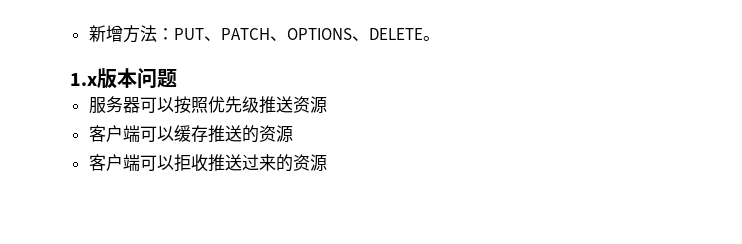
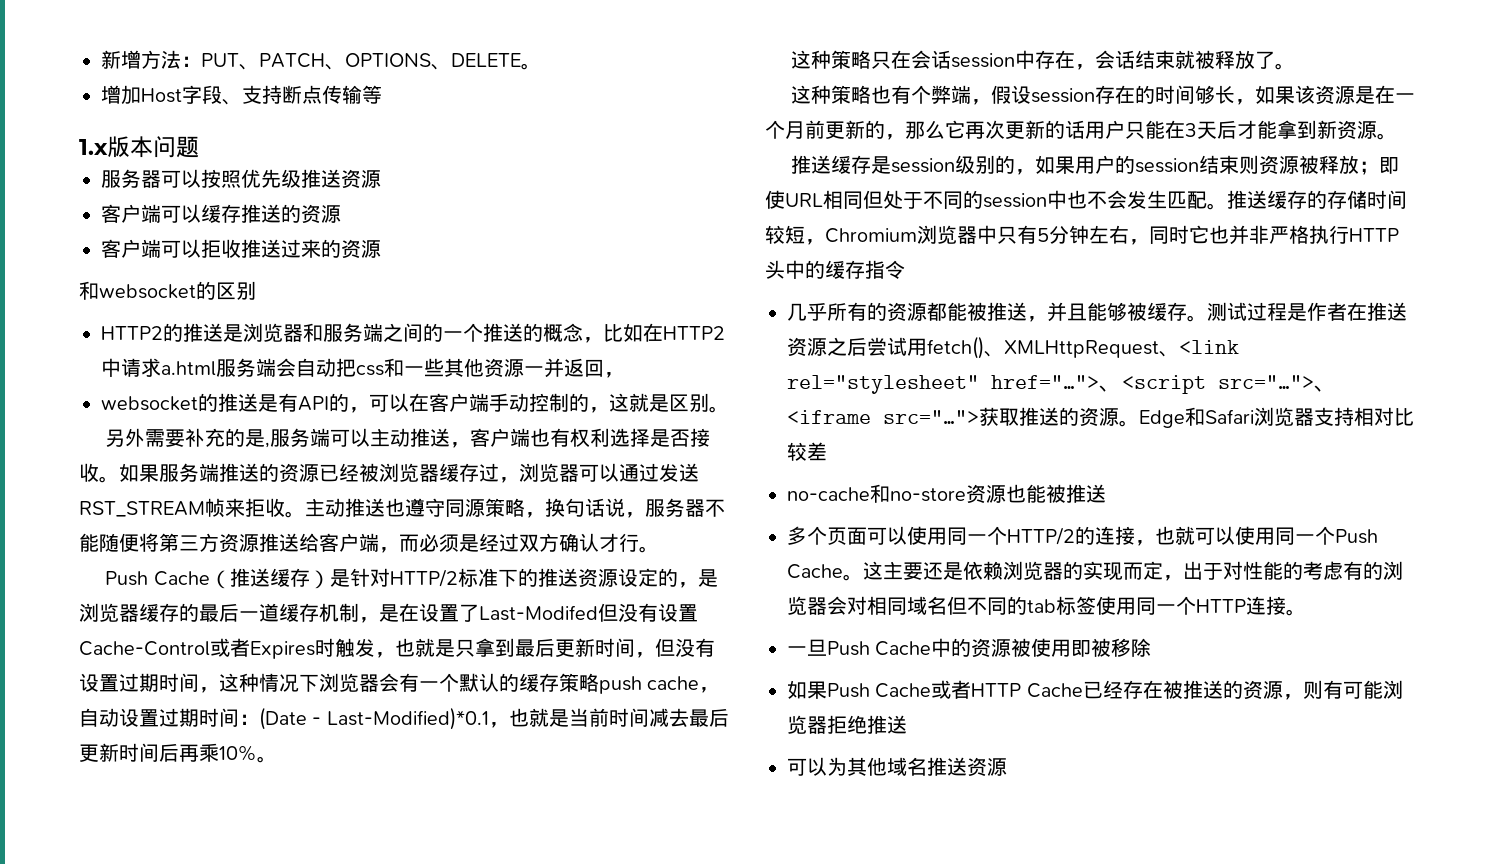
+ 增加Host字段、支持断点传输等
+ 和websocket的区别
+ HTTP2的推送是浏览器和服务端之间的一个推送的概念，比如在HTTP2中请求a.html服务端会自动把css和一些其他资源一并返回，
+ websocket的推送是有API的，可以在客户端手动控制的，这就是区别。
+ 另外需要补充的是,服务端可以主动推送，客户端也有权利选择是否接收。如果服务端推送的资源已经被浏览器缓存过，浏览器可以通过发送RST_STREAM帧来拒收。主动推送也遵守同源策略，换句话说，服务器不能随便将第三方资源推送给客户端，而必须是经过双方确认才行。
+ Push Cache（推送缓存）是针对HTTP/2标准下的推送资源设定的，是浏览器缓存的最后一道缓存机制，是在设置了Last-Modifed但没有设置Cache-Control或者Expires时触发，也就是只拿到最后更新时间，但没有设置过期时间，这种情况下浏览器会有一个默认的缓存策略push cache，自动设置过期时间：(Date - Last-Modified)*0.1，也就是当前时间减去最后更新时间后再乘10%。
+ 这种策略只在会话session中存在，会话结束就被释放了。
+ 这种策略也有个弊端，假设session存在的时间够长，如果该资源是在一个月前更新的，那么它再次更新的话用户只能在3天后才能拿到新资源。
+ 推送缓存是session级别的，如果用户的session结束则资源被释放；即使URL相同但处于不同的session中也不会发生匹配。推送缓存的存储时间较短，Chromium浏览器中只有5分钟左右，同时它也并非严格执行HTTP头中的缓存指令
+ 几乎所有的资源都能被推送，并且能够被缓存。测试过程是作者在推送资源之后尝试用fetch()、XMLHttpRequest、<link rel="stylesheet" href="…">、<script src="…">、<iframe src="…">获取推送的资源。Edge和Safari浏览器支持相对比较差
+ no-cache和no-store资源也能被推送
+ 多个页面可以使用同一个HTTP/2的连接，也就可以使用同一个Push Cache。这主要还是依赖浏览器的实现而定，出于对性能的考虑有的浏览器会对相同域名但不同的tab标签使用同一个HTTP连接。
+ 一旦Push Cache中的资源被使用即被移除
+ 如果Push Cache或者HTTP Cache已经存在被推送的资源，则有可能浏览器拒绝推送
+ 可以为其他域名推送资源

